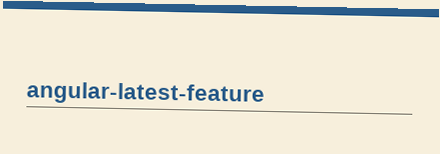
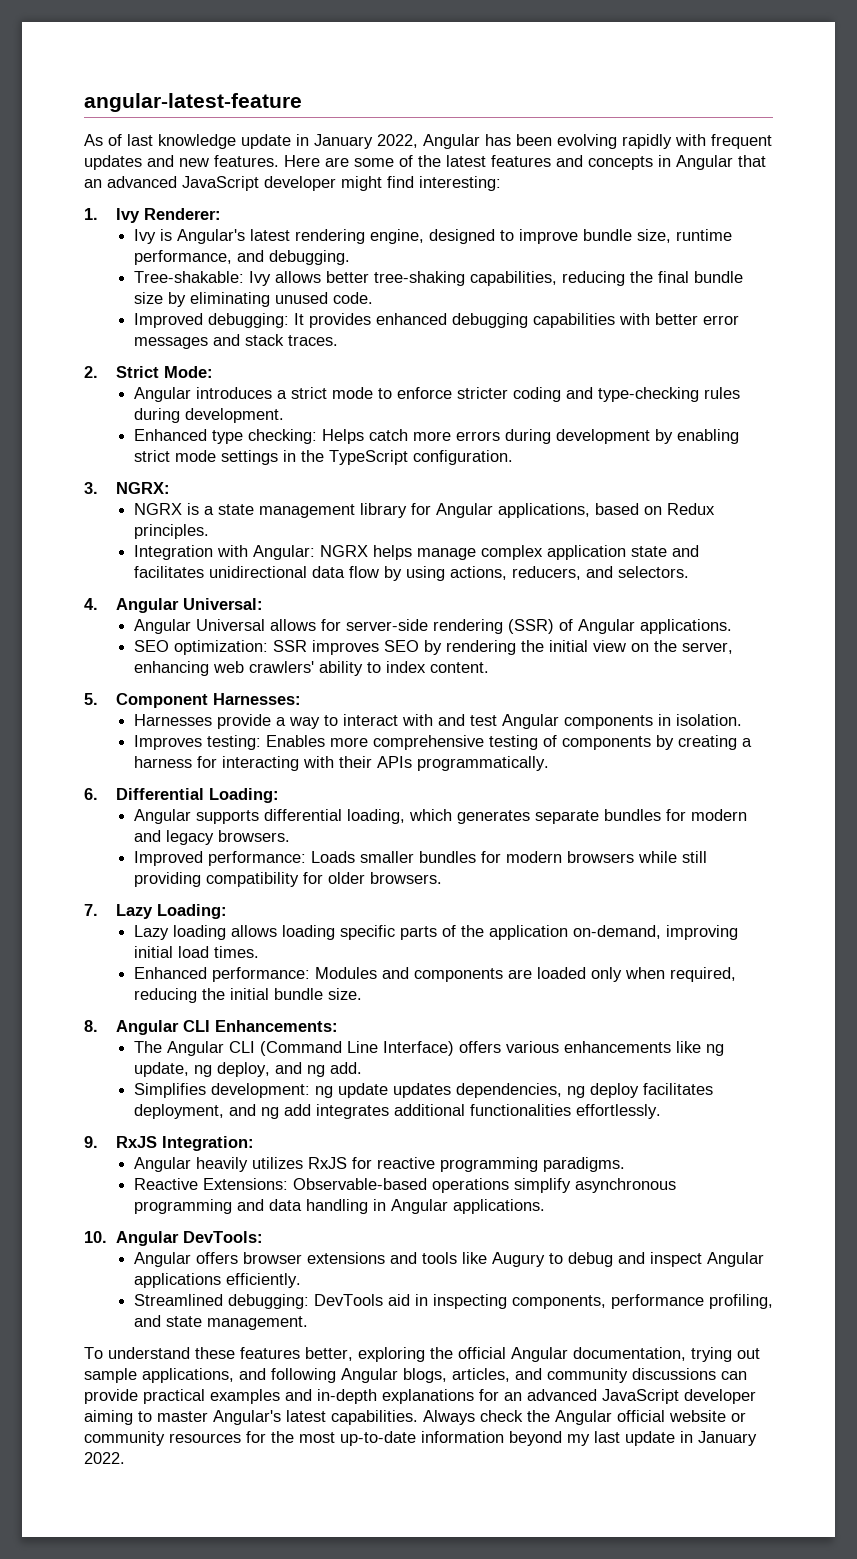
+ As of last knowledge update in January 2022, Angular has been evolving rapidly with frequent updates and new features. Here are some of the latest features and concepts in Angular that an advanced JavaScript developer might find interesting:
+ 1. Ivy Renderer:
+ Ivy is Angular's latest rendering engine, designed to improve bundle size, runtime performance, and debugging.
+ Tree-shakable: Ivy allows better tree-shaking capabilities, reducing the final bundle size by eliminating unused code.
+ Improved debugging: It provides enhanced debugging capabilities with better error messages and stack traces.
+ 2. Strict Mode:
+ Angular introduces a strict mode to enforce stricter coding and type-checking rules during development.
+ Enhanced type checking: Helps catch more errors during development by enabling strict mode settings in the TypeScript configuration.
+ 3. NGRX:
+ NGRX is a state management library for Angular applications, based on Redux principles.
+ Integration with Angular: NGRX helps manage complex application state and facilitates unidirectional data flow by using actions, reducers, and selectors.
+ 4. Angular Universal:
+ Angular Universal allows for server-side rendering (SSR) of Angular applications.
+ SEO optimization: SSR improves SEO by rendering the initial view on the server, enhancing web crawlers' ability to index content.
+ 5. Component Harnesses:
+ Harnesses provide a way to interact with and test Angular components in isolation.
+ Improves testing: Enables more comprehensive testing of components by creating a harness for interacting with their APIs programmatically.
+ 6. Differential Loading:
+ Angular supports differential loading, which generates separate bundles for modern and legacy browsers.
+ Improved performance: Loads smaller bundles for modern browsers while still providing compatibility for older browsers.
+ 7. Lazy Loading:
+ Lazy loading allows loading specific parts of the application on-demand, improving initial load times.
+ Enhanced performance: Modules and components are loaded only when required, reducing the initial bundle size.
+ 8. Angular CLI Enhancements:
+ The Angular CLI (Command Line Interface) offers various enhancements like ng update, ng deploy, and ng add.
+ Simplifies development: ng update updates dependencies, ng deploy facilitates deployment, and ng add integrates additional functionalities effortlessly.
+ 9. RxJS Integration:
+ Angular heavily utilizes RxJS for reactive programming paradigms.
+ Reactive Extensions: Observable-based operations simplify asynchronous programming and data handling in Angular applications.
+ 10. Angular DevTools:
+ Angular offers browser extensions and tools like Augury to debug and inspect Angular applications efficiently.
+ Streamlined debugging: DevTools aid in inspecting components, performance profiling, and state management.
+ To understand these features better, exploring the official Angular documentation, trying out sample applications, and following Angular blogs, articles, and community discussions can provide practical examples and in-depth explanations for an advanced JavaScript developer aiming to master Angular's latest capabilities. Always check the Angular official website or community resources for the most up-to-date information beyond my last update in January 2022.

